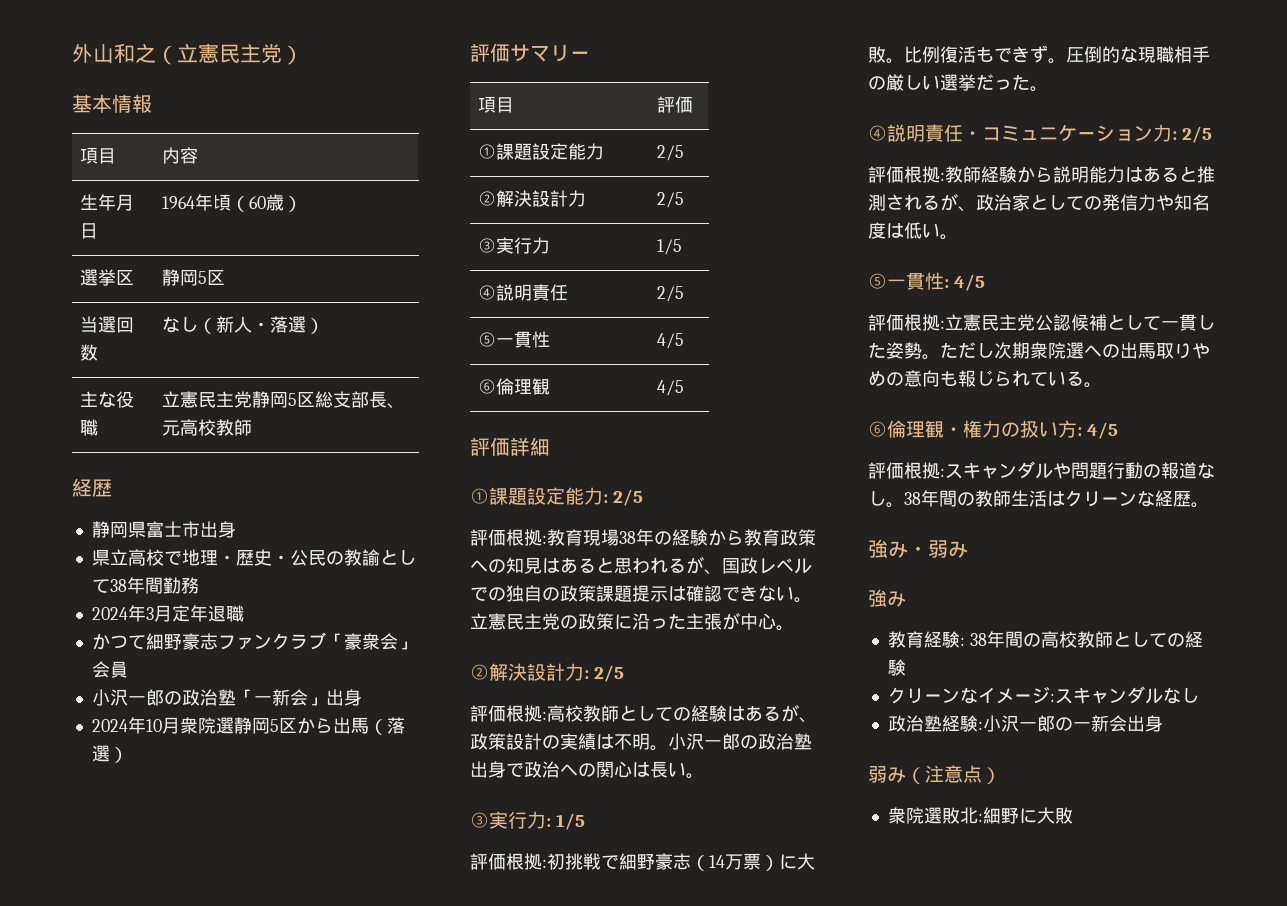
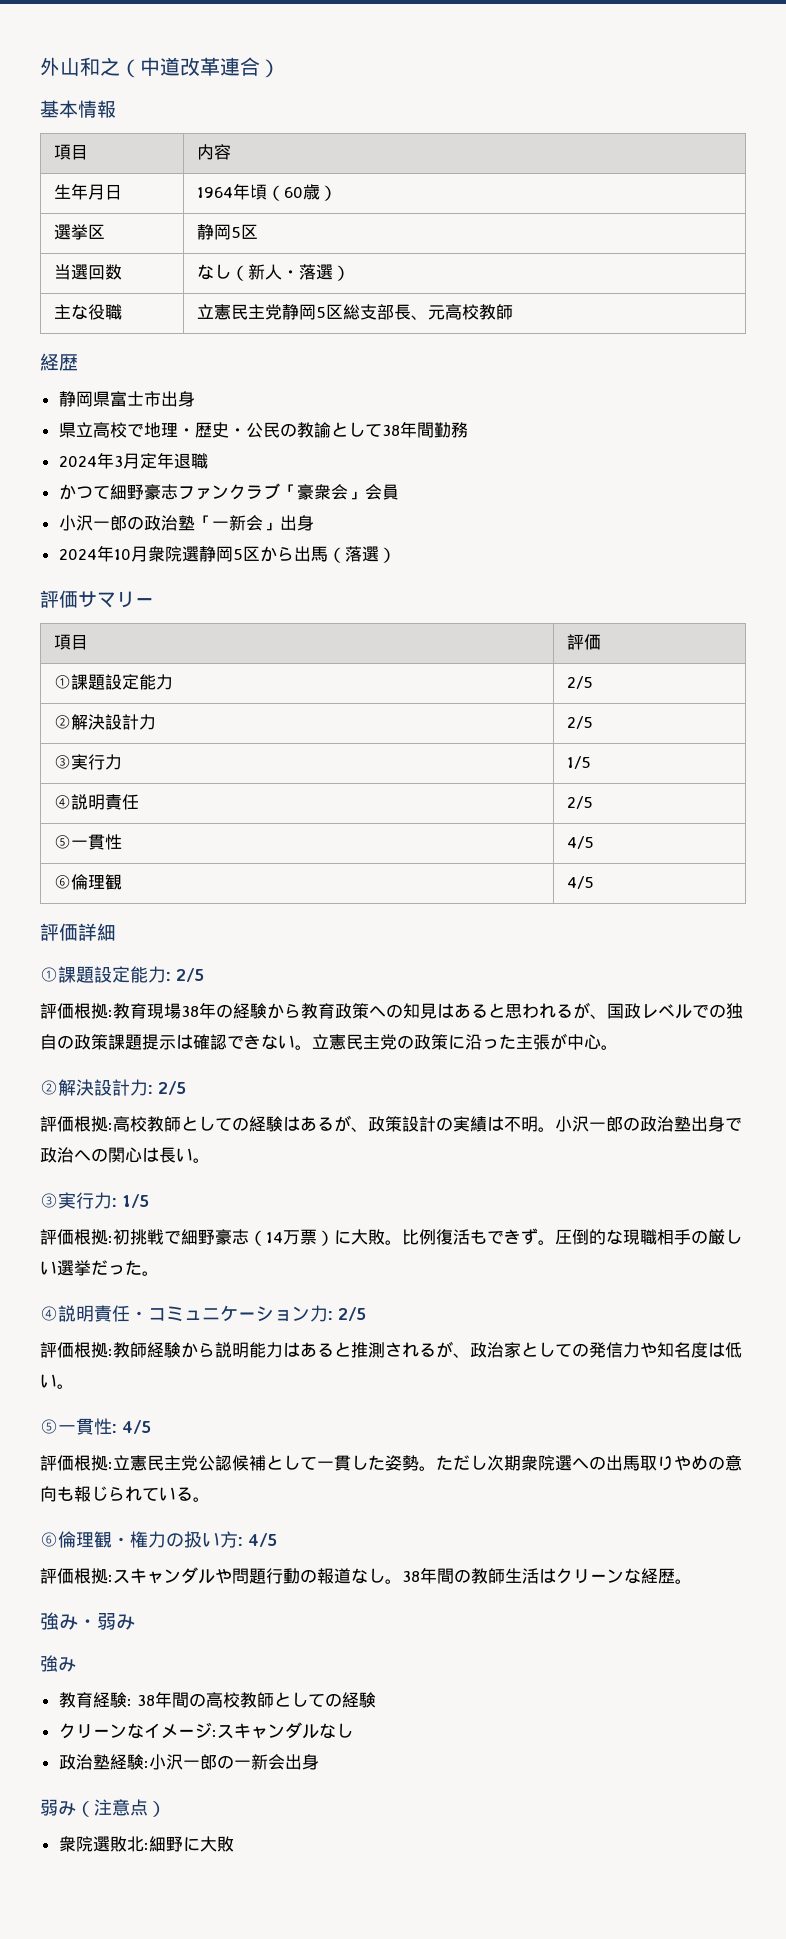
- 外山和之（立憲民主党）
+ 外山和之（中道改革連合）

